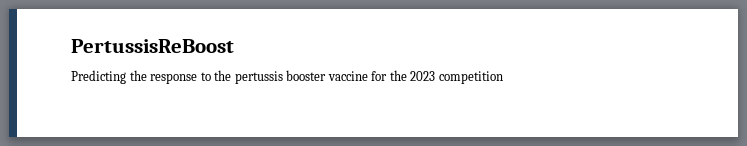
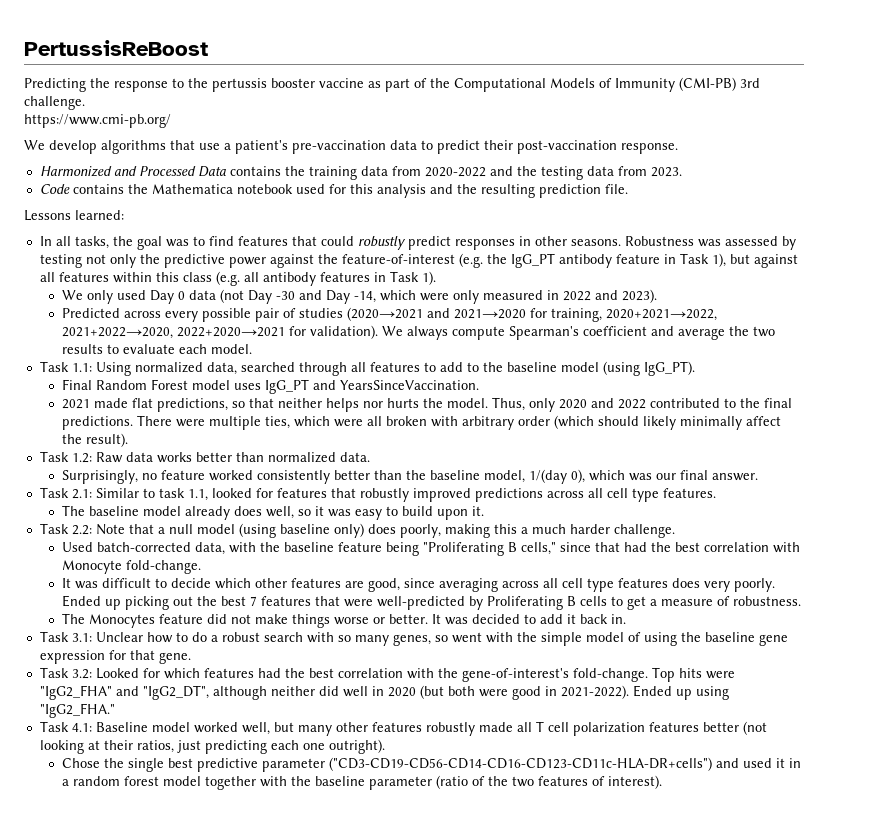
- Predicting the response to the pertussis booster vaccine for the 2023 competition
+ Predicting the response to the pertussis booster vaccine as part of the Computational Models of Immunity (CMI-PB) 3rd challenge.
+ https://www.cmi-pb.org/
+ We develop algorithms that use a patient's pre-vaccination data to predict their post-vaccination response.
+ Harmonized and Processed Data contains the training data from 2020-2022 and the testing data from 2023.
+ Code contains the Mathematica notebook used for this analysis and the resulting prediction file.
+ Lessons learned:
+ In all tasks, the goal was to find features that could robustly predict responses in other seasons. Robustness was assessed by testing not only the predictive power against the feature-of-interest (e.g. the IgG_PT antibody feature in Task 1), but against all features within this class (e.g. all antibody features in Task 1).
+ We only used Day 0 data (not Day -30 and Day -14, which were only measured in 2022 and 2023).
+ Predicted across every possible pair of studies (2020→2021 and 2021→2020 for training, 2020+2021→2022, 2021+2022→2020, 2022+2020→2021 for validation). We always compute Spearman's coefficient and average the two results to evaluate each model.
+ Task 1.1: Using normalized data, searched through all features to add to the baseline model (using IgG_PT).
+ Final Random Forest model uses IgG_PT and YearsSinceVaccination.
+ 2021 made flat predictions, so that neither helps nor hurts the model. Thus, only 2020 and 2022 contributed to the final predictions. There were multiple ties, which were all broken with arbitrary order (which should likely minimally affect the result).
+ Task 1.2: Raw data works better than normalized data.
+ Surprisingly, no feature worked consistently better than the baseline model, 1/(day 0), which was our final answer.
+ Task 2.1: Similar to task 1.1, looked for features that robustly improved predictions across all cell type features.
+ The baseline model already does well, so it was easy to build upon it.
+ Task 2.2: Note that a null model (using baseline only) does poorly, making this a much harder challenge.
+ Used batch-corrected data, with the baseline feature being "Proliferating B cells," since that had the best correlation with Monocyte fold-change.
+ It was difficult to decide which other features are good, since averaging across all cell type features does very poorly. Ended up picking out the best 7 features that were well-predicted by Proliferating B cells to get a measure of robustness.
+ The Monocytes feature did not make things worse or better. It was decided to add it back in.
+ Task 3.1: Unclear how to do a robust search with so many genes, so went with the simple model of using the baseline gene expression for that gene.
+ Task 3.2: Looked for which features had the best correlation with the gene-of-interest's fold-change. Top hits were "IgG2_FHA" and "IgG2_DT", although neither did well in 2020 (but both were good in 2021-2022). Ended up using "IgG2_FHA."
+ Task 4.1: Baseline model worked well, but many other features robustly made all T cell polarization features better (not looking at their ratios, just predicting each one outright).
+ Chose the single best predictive parameter ("CD3-CD19-CD56-CD14-CD16-CD123-CD11c-HLA-DR+cells") and used it in a random forest model together with the baseline parameter (ratio of the two features of interest).

